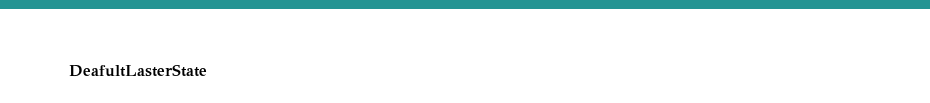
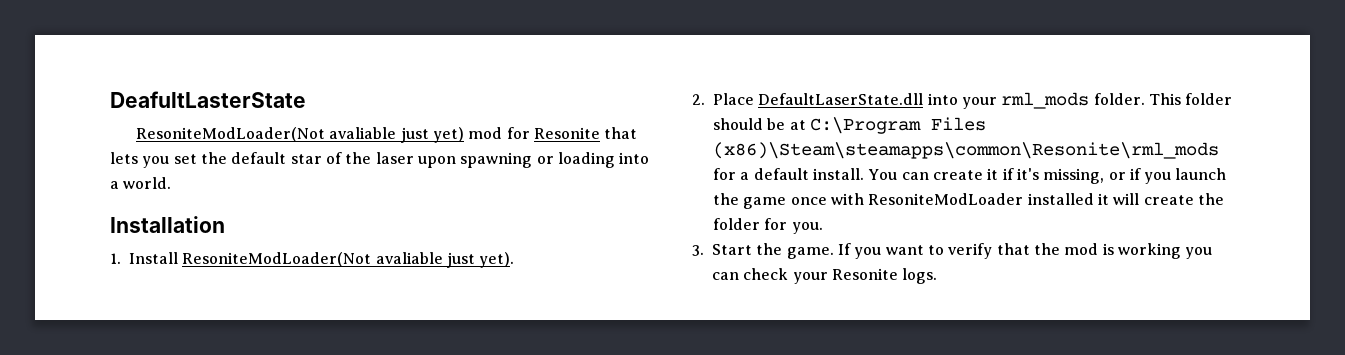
+ ResoniteModLoader(Not avaliable just yet) mod for Resonite that lets you set the default star of the laser upon spawning or loading into a world.
+ Installation
+ 1. Install ResoniteModLoader(Not avaliable just yet).
+ 2. Place DefaultLaserState.dll into your rml_mods folder. This folder should be at C:\Program Files (x86)\Steam\steamapps\common\Resonite\rml_mods for a default install. You can create it if it's missing, or if you launch the game once with ResoniteModLoader installed it will create the folder for you.
+ 3. Start the game. If you want to verify that the mod is working you can check your Resonite logs.

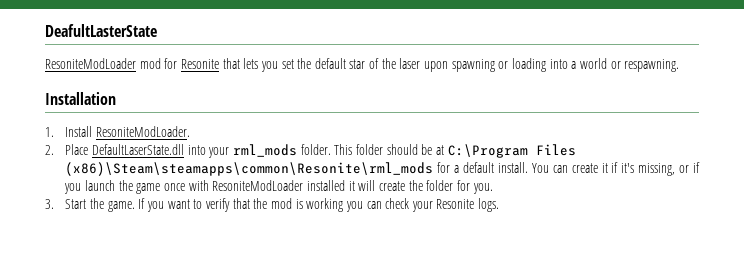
- ResoniteModLoader(Not avaliable just yet) mod for Resonite that lets you set the default star of the laser upon spawning or loading into a world.
+ ResoniteModLoader mod for Resonite that lets you set the default star of the laser upon spawning or loading into a world or respawning.
- 1. Install ResoniteModLoader(Not avaliable just yet).
+ 1. Install ResoniteModLoader.

